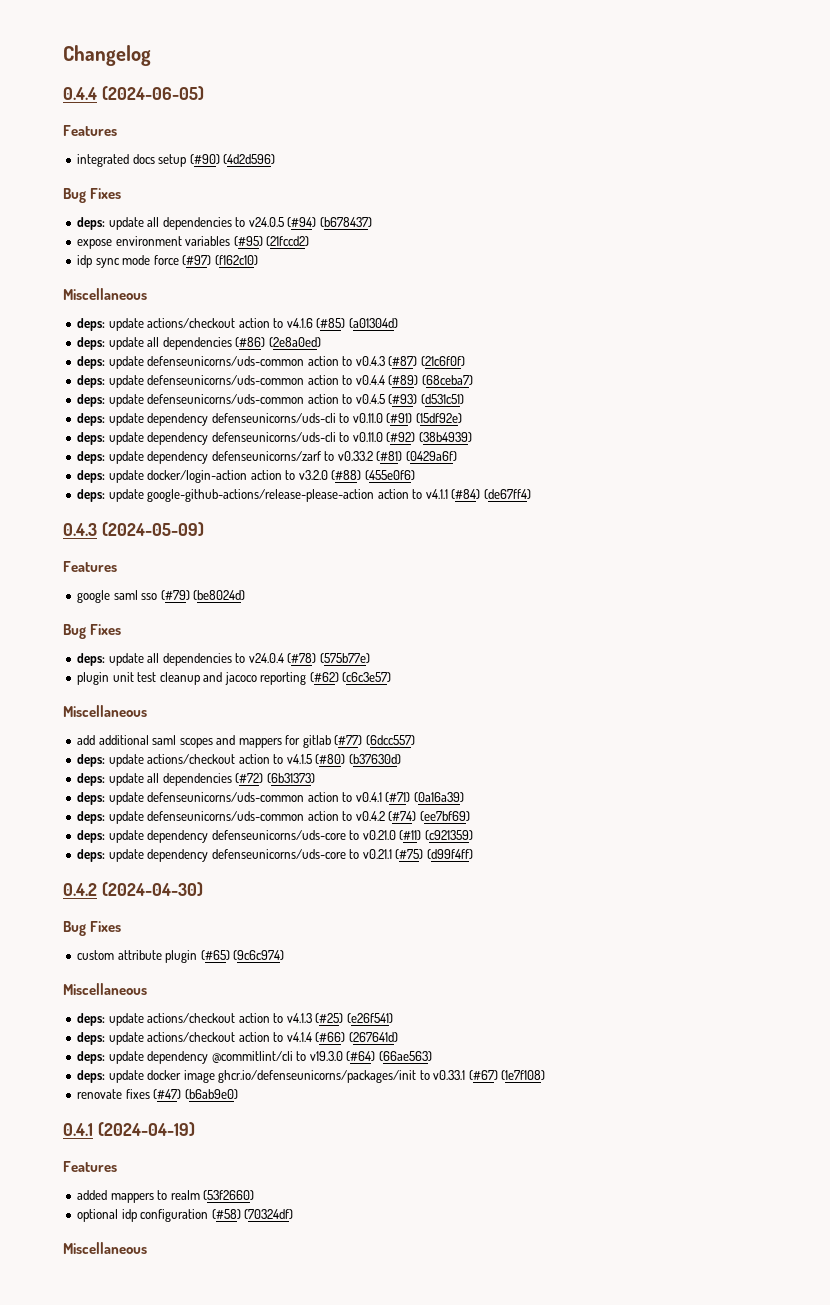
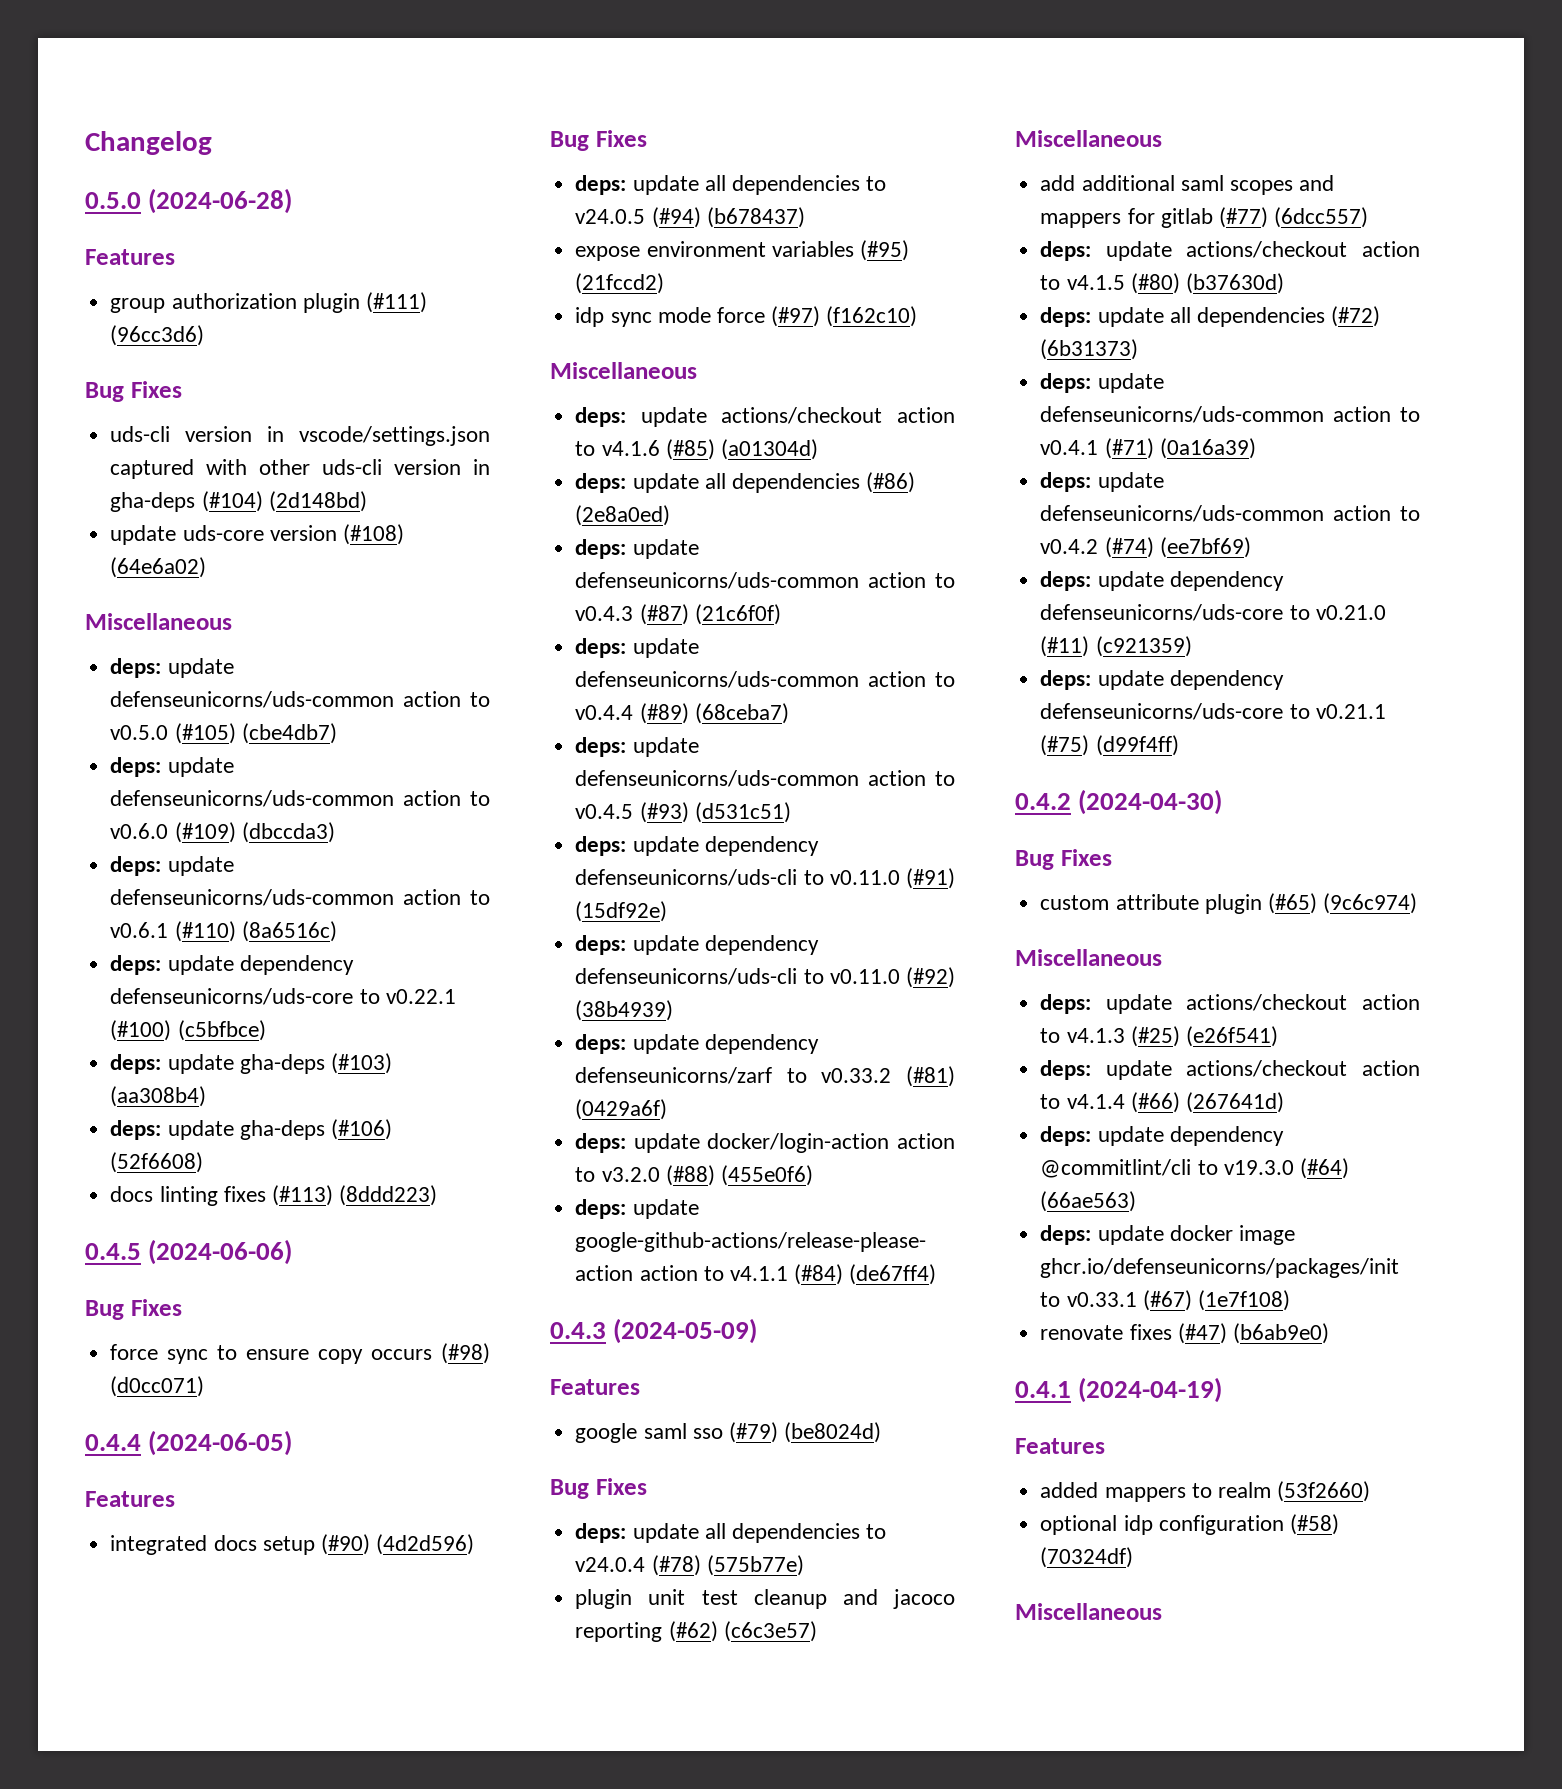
+ 0.5.0 (2024-06-28)
+ Features
+ group authorization plugin (#111) (96cc3d6)
+ Bug Fixes
+ uds-cli version in vscode/settings.json captured with other uds-cli version in gha-deps (#104) (2d148bd)
+ update uds-core version (#108) (64e6a02)
+ Miscellaneous
+ deps: update defenseunicorns/uds-common action to v0.5.0 (#105) (cbe4db7)
+ deps: update defenseunicorns/uds-common action to v0.6.0 (#109) (dbccda3)
+ deps: update defenseunicorns/uds-common action to v0.6.1 (#110) (8a6516c)
+ deps: update dependency defenseunicorns/uds-core to v0.22.1 (#100) (c5bfbce)
+ deps: update gha-deps (#103) (aa308b4)
+ deps: update gha-deps (#106) (52f6608)
+ docs linting fixes (#113) (8ddd223)
+ 0.4.5 (2024-06-06)
+ Bug Fixes
+ force sync to ensure copy occurs (#98) (d0cc071)

